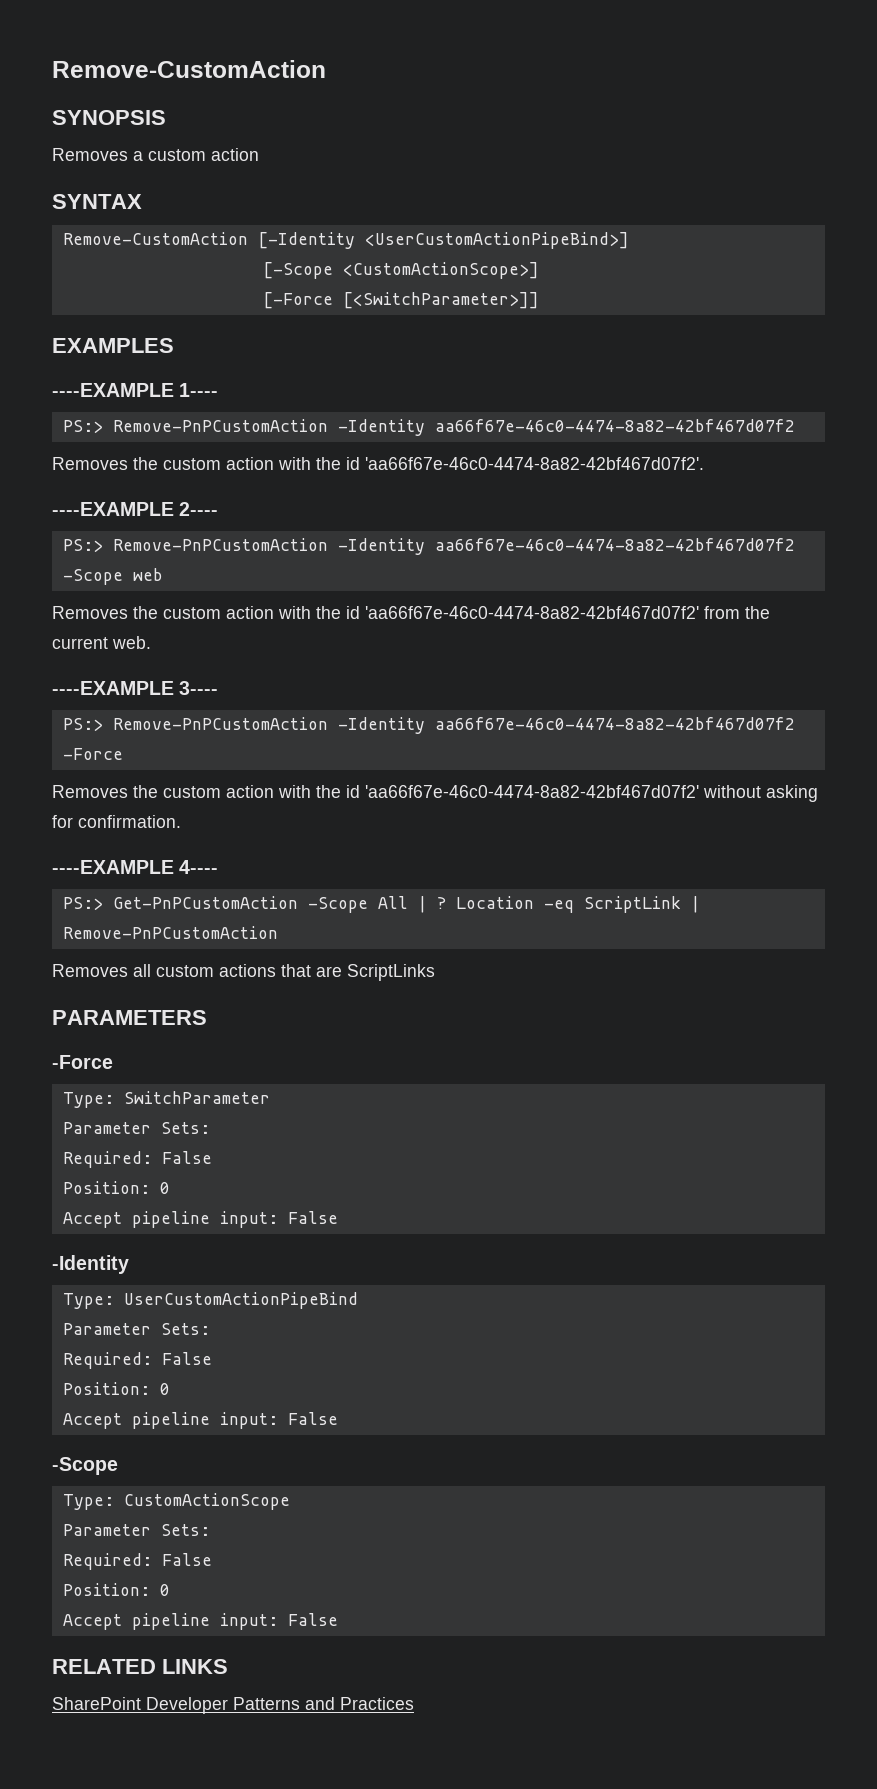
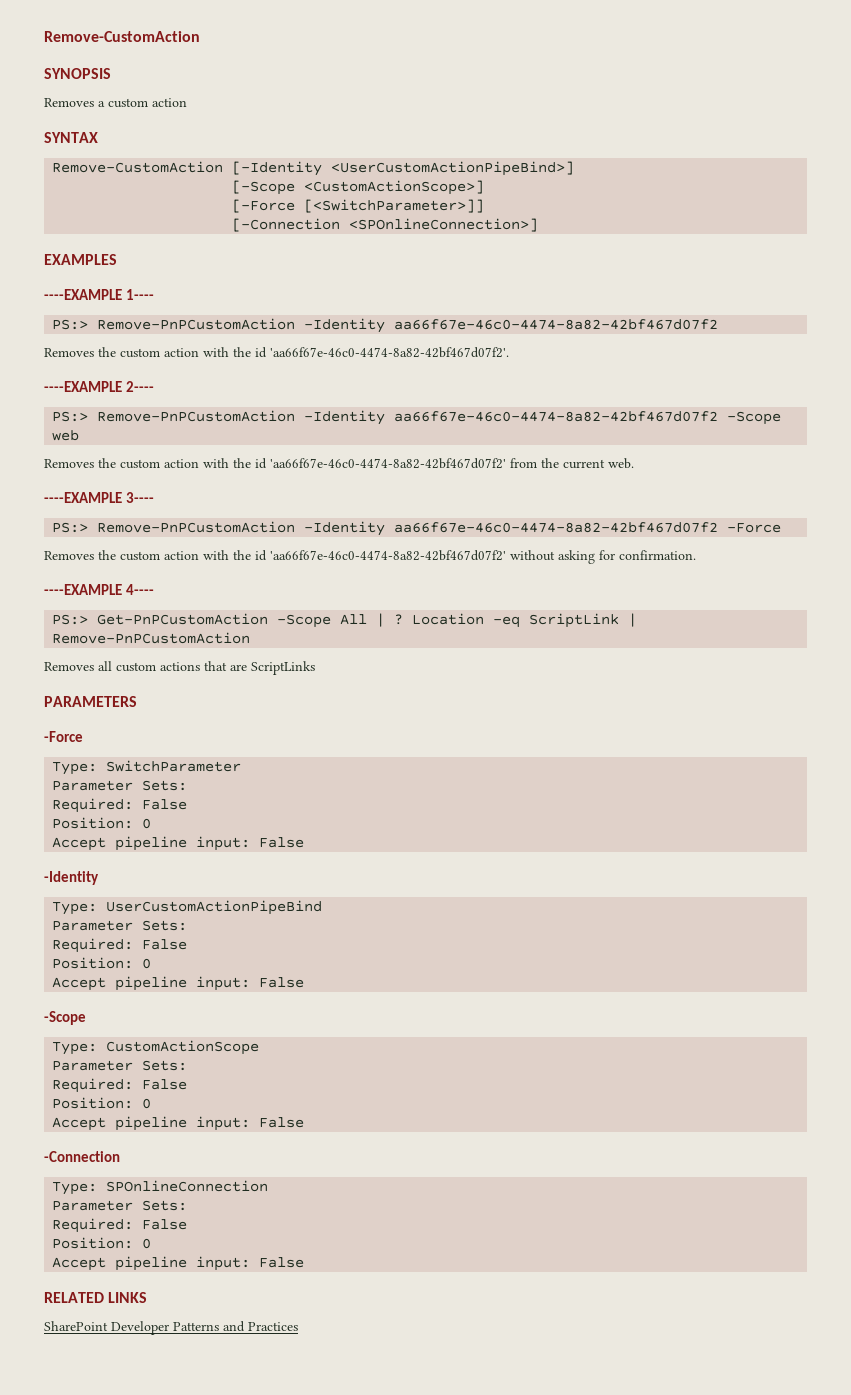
+ [-Connection <SPOnlineConnection>]
+ -Connection
+ Type: SPOnlineConnection
+ Parameter Sets:
+ Required: False
+ Position: 0
+ Accept pipeline input: False

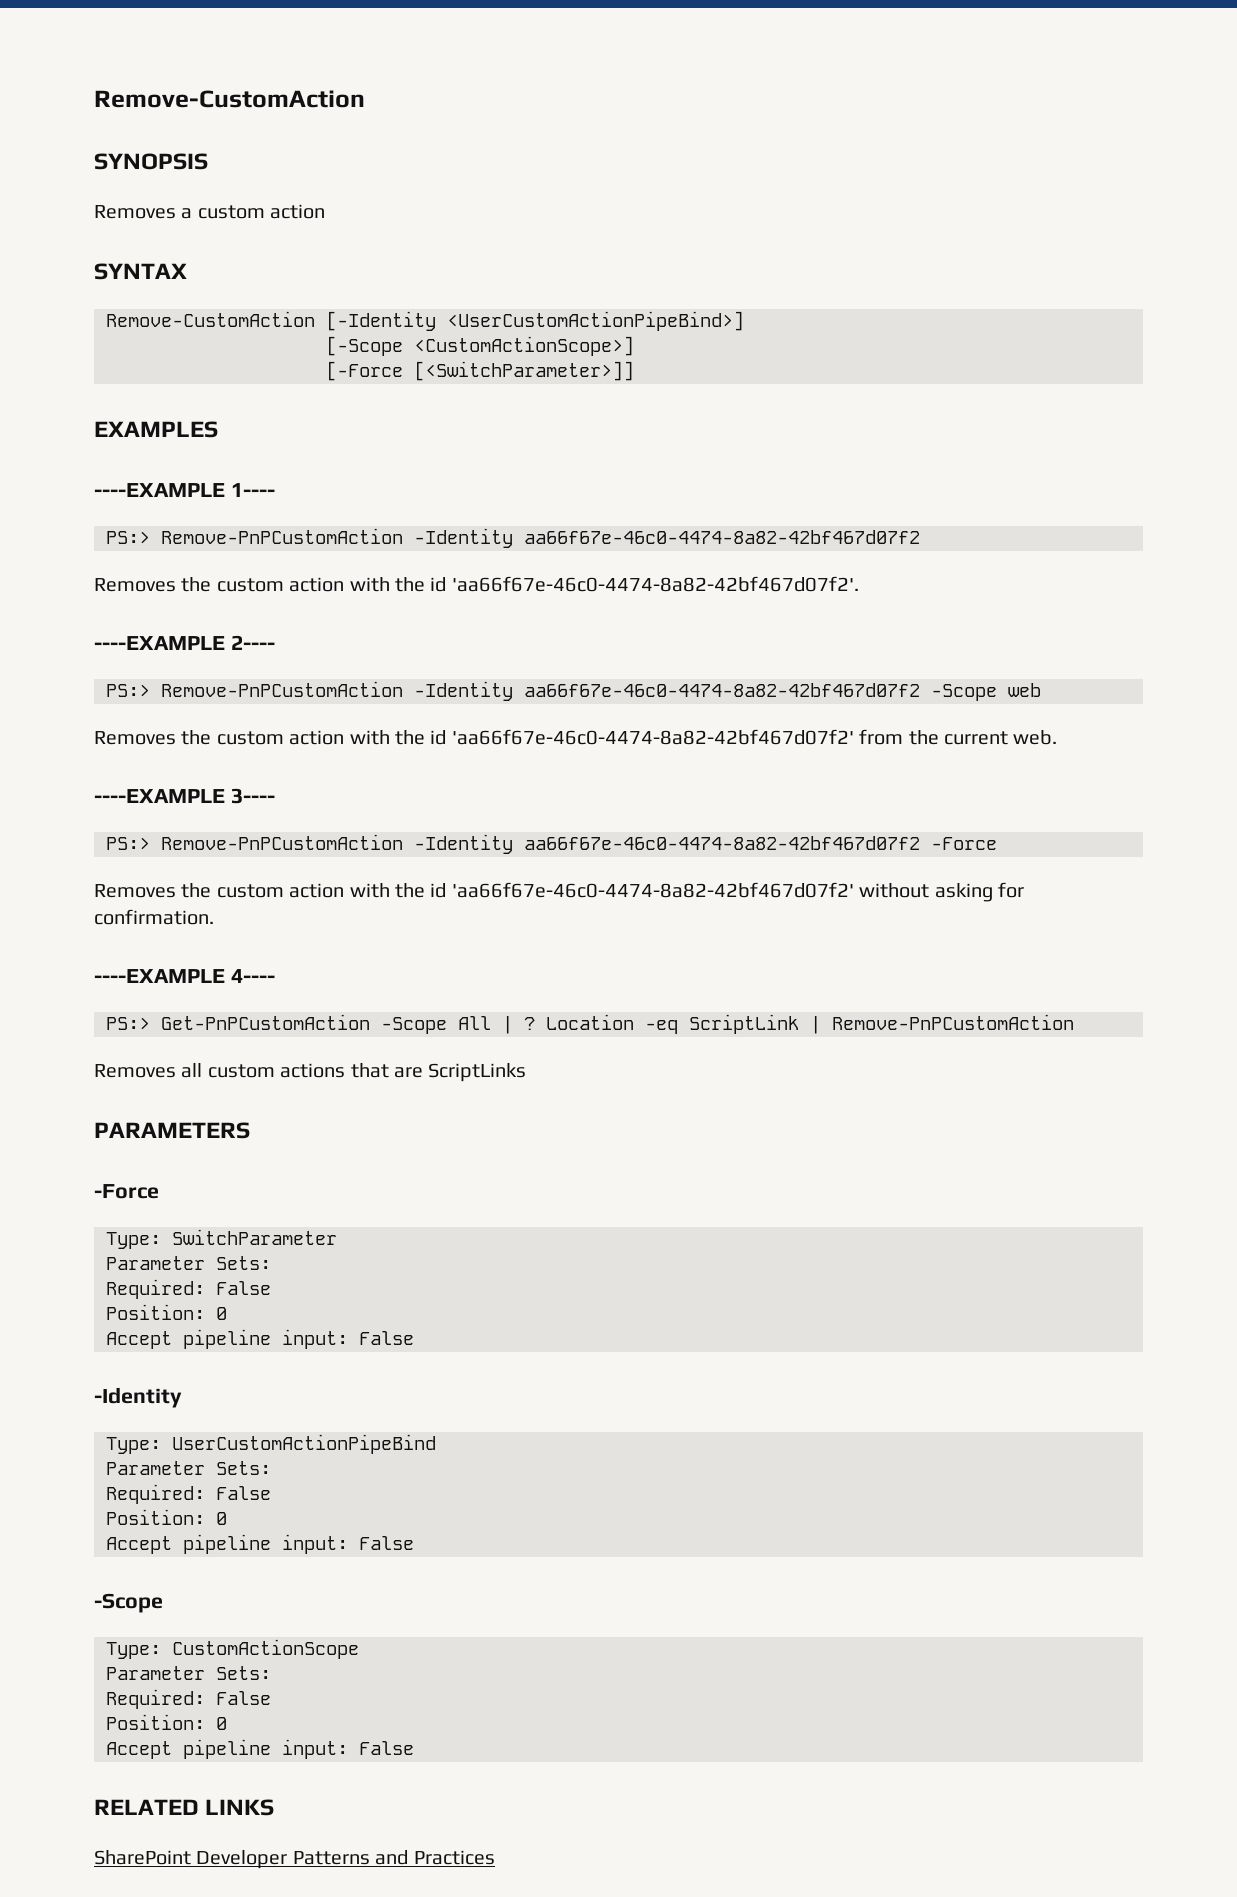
- [-Connection <SPOnlineConnection>]
- -Connection
- Type: SPOnlineConnection
- Parameter Sets:
- Required: False
- Position: 0
- Accept pipeline input: False

